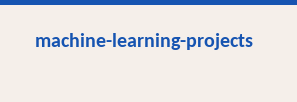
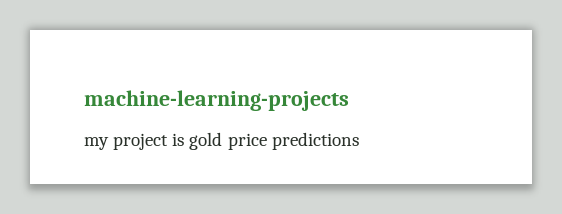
+ my project is gold price predictions

